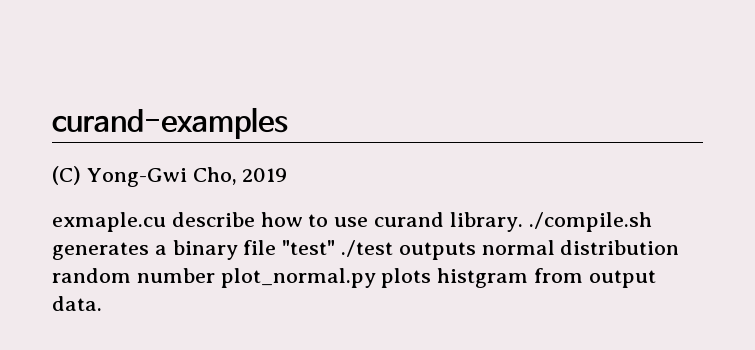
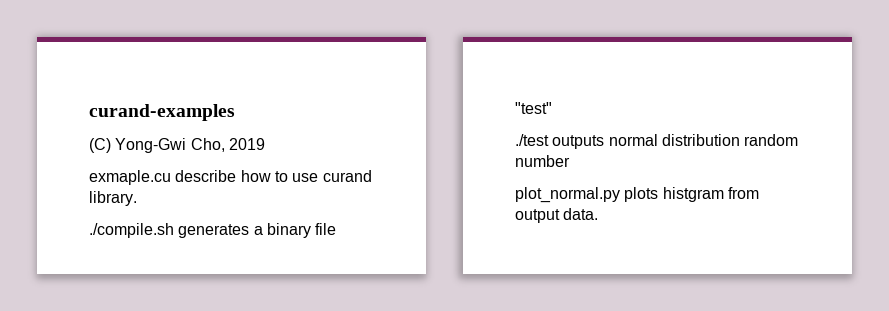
- exmaple.cu describe how to use curand library. ./compile.sh generates a binary file "test" ./test outputs normal distribution random number plot_normal.py plots histgram from output data.
+ exmaple.cu describe how to use curand library.
+ ./compile.sh generates a binary file "test"
+ ./test outputs normal distribution random number
+ plot_normal.py plots histgram from output data.

